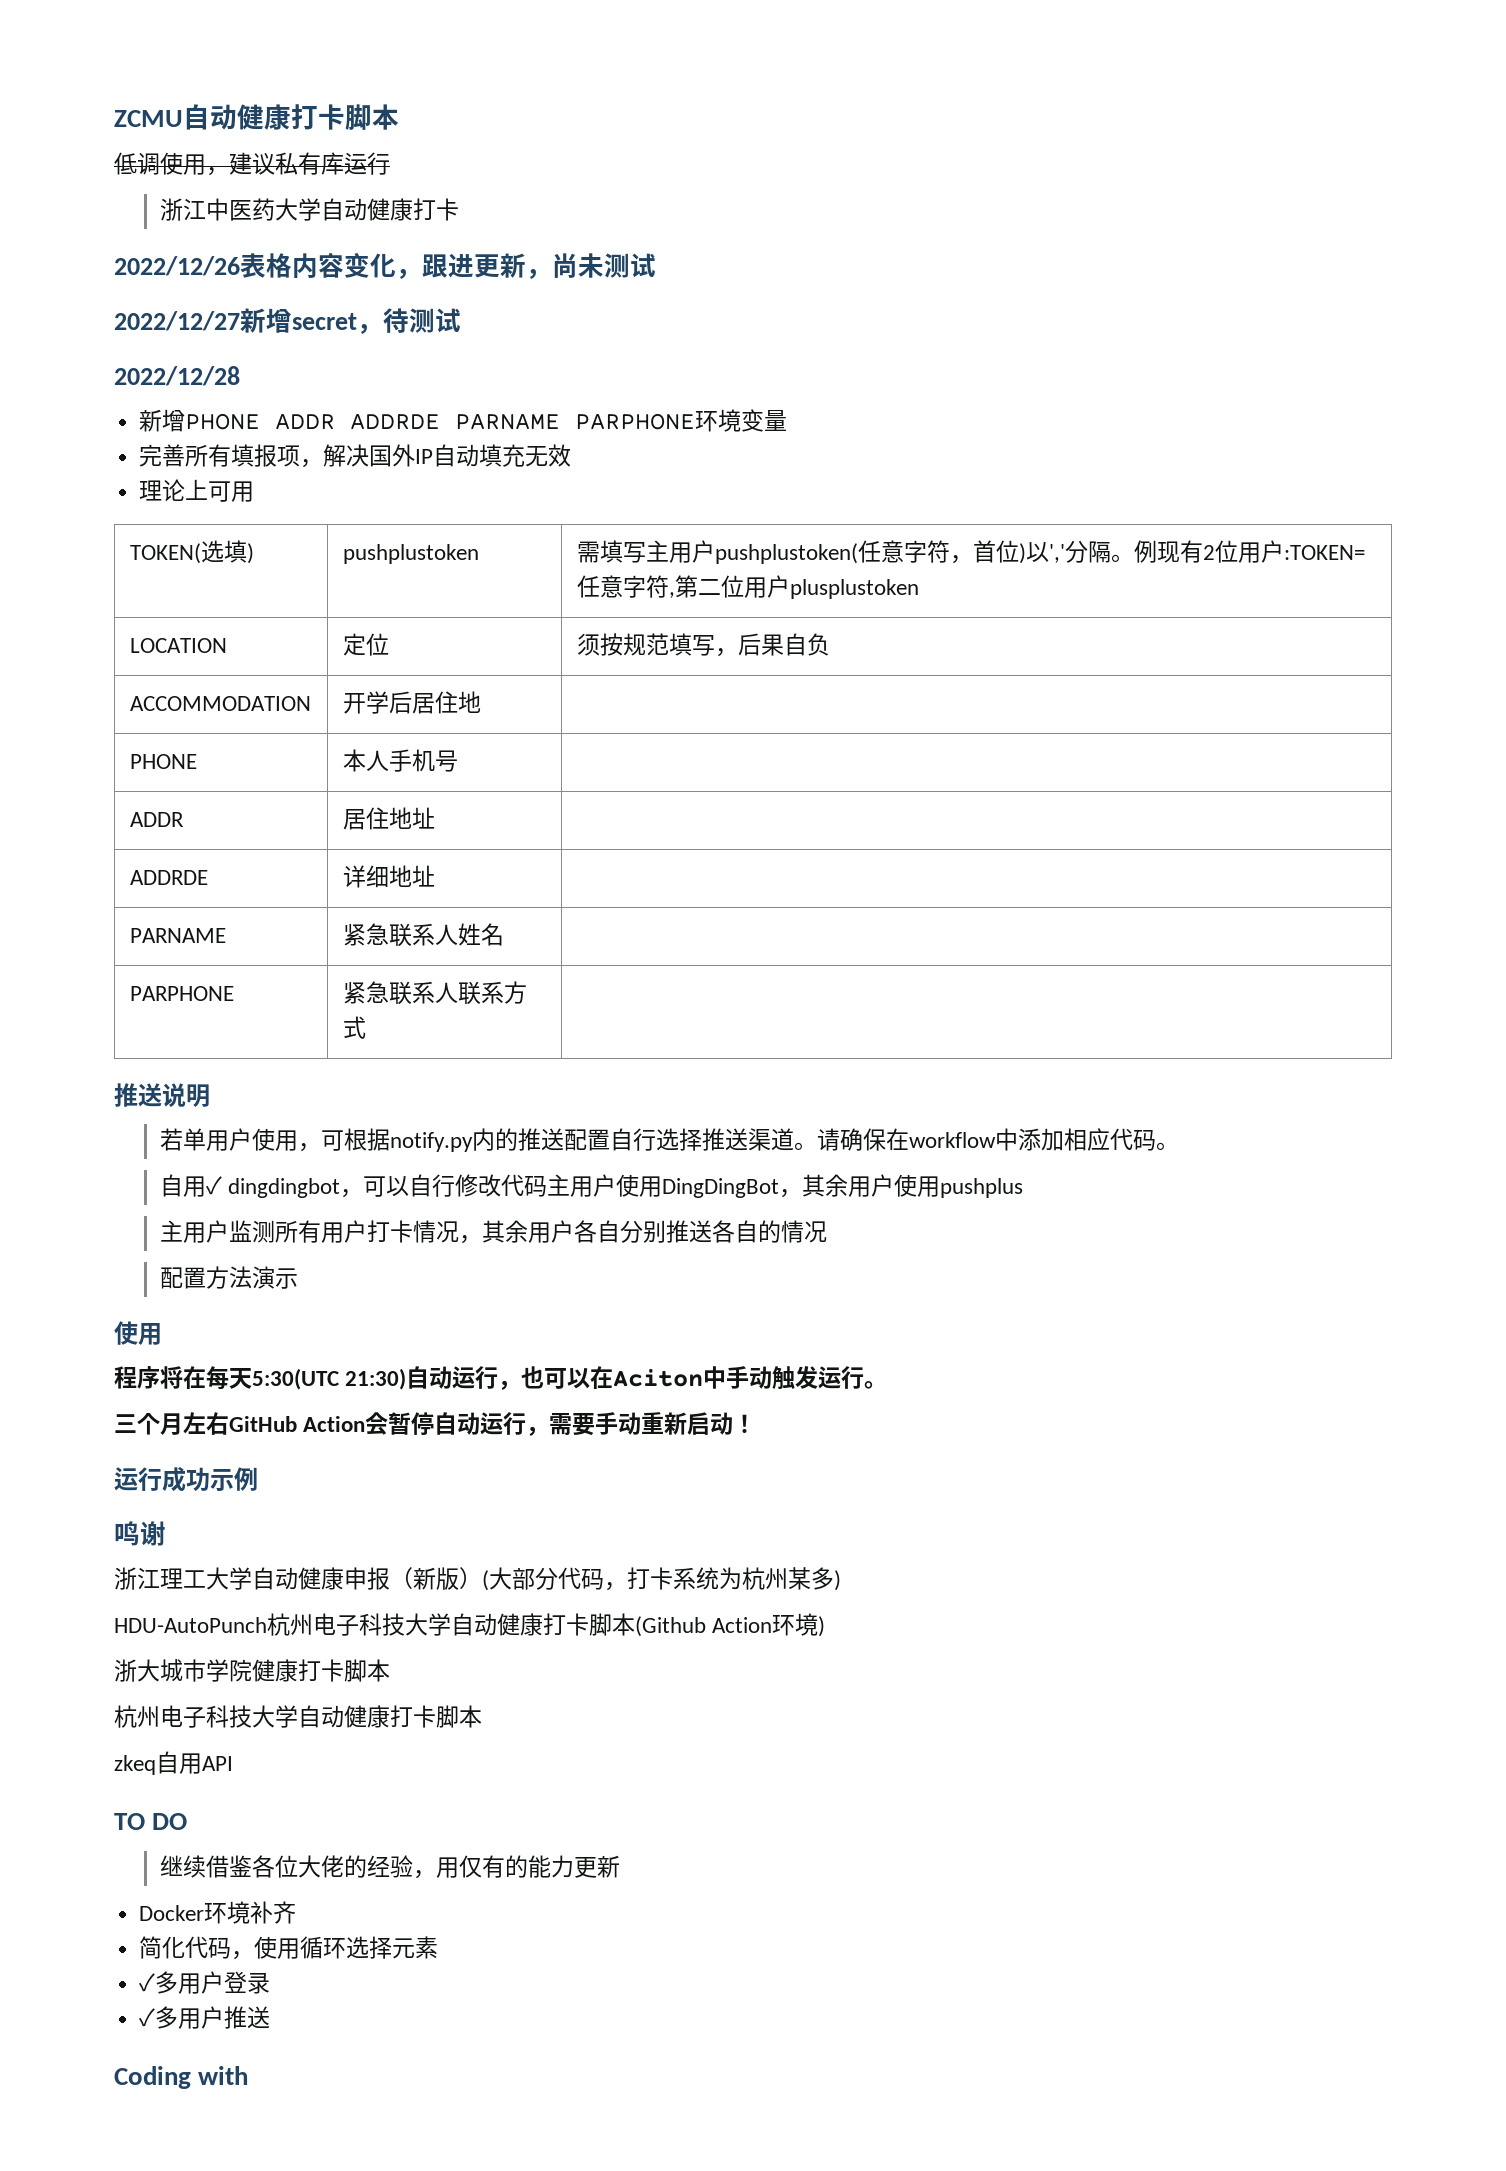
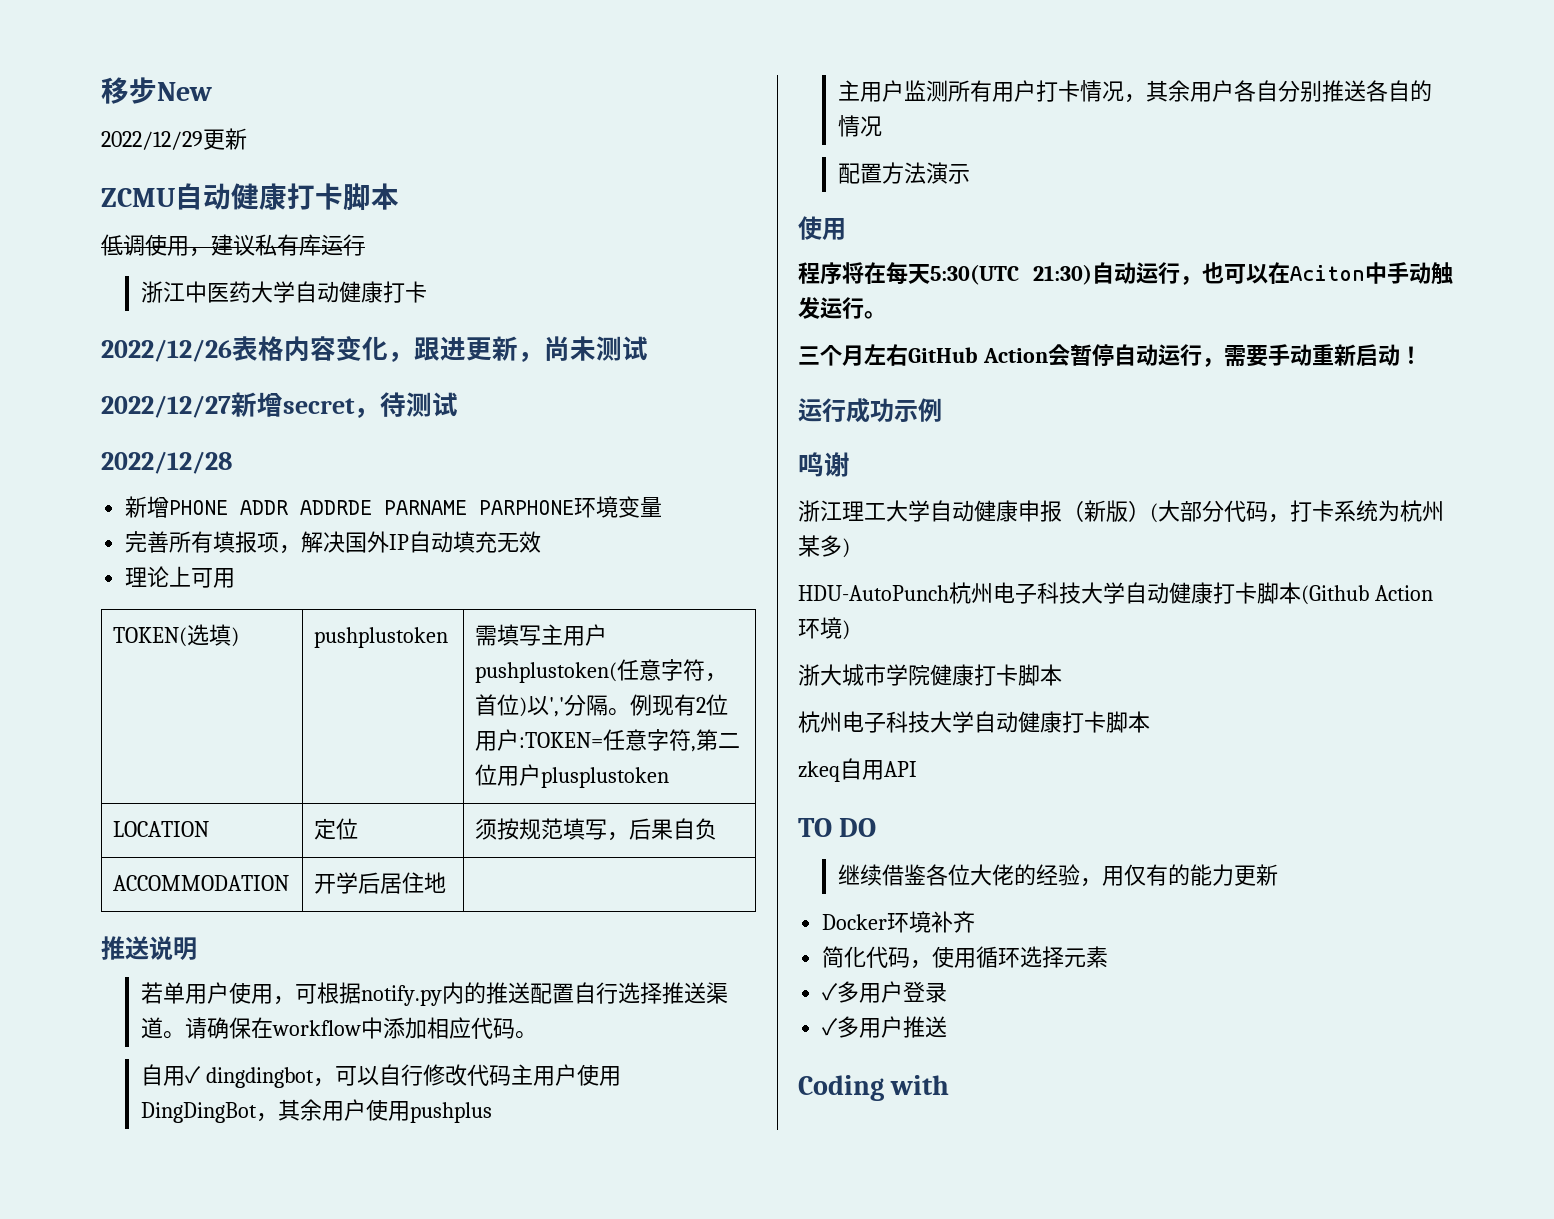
+ 移步New
+ 2022/12/29更新
- PHONE | 本人手机号 |
- ADDR | 居住地址 |
- ADDRDE | 详细地址 |
- PARNAME | 紧急联系人姓名 |
- PARPHONE | 紧急联系人联系方式 |

